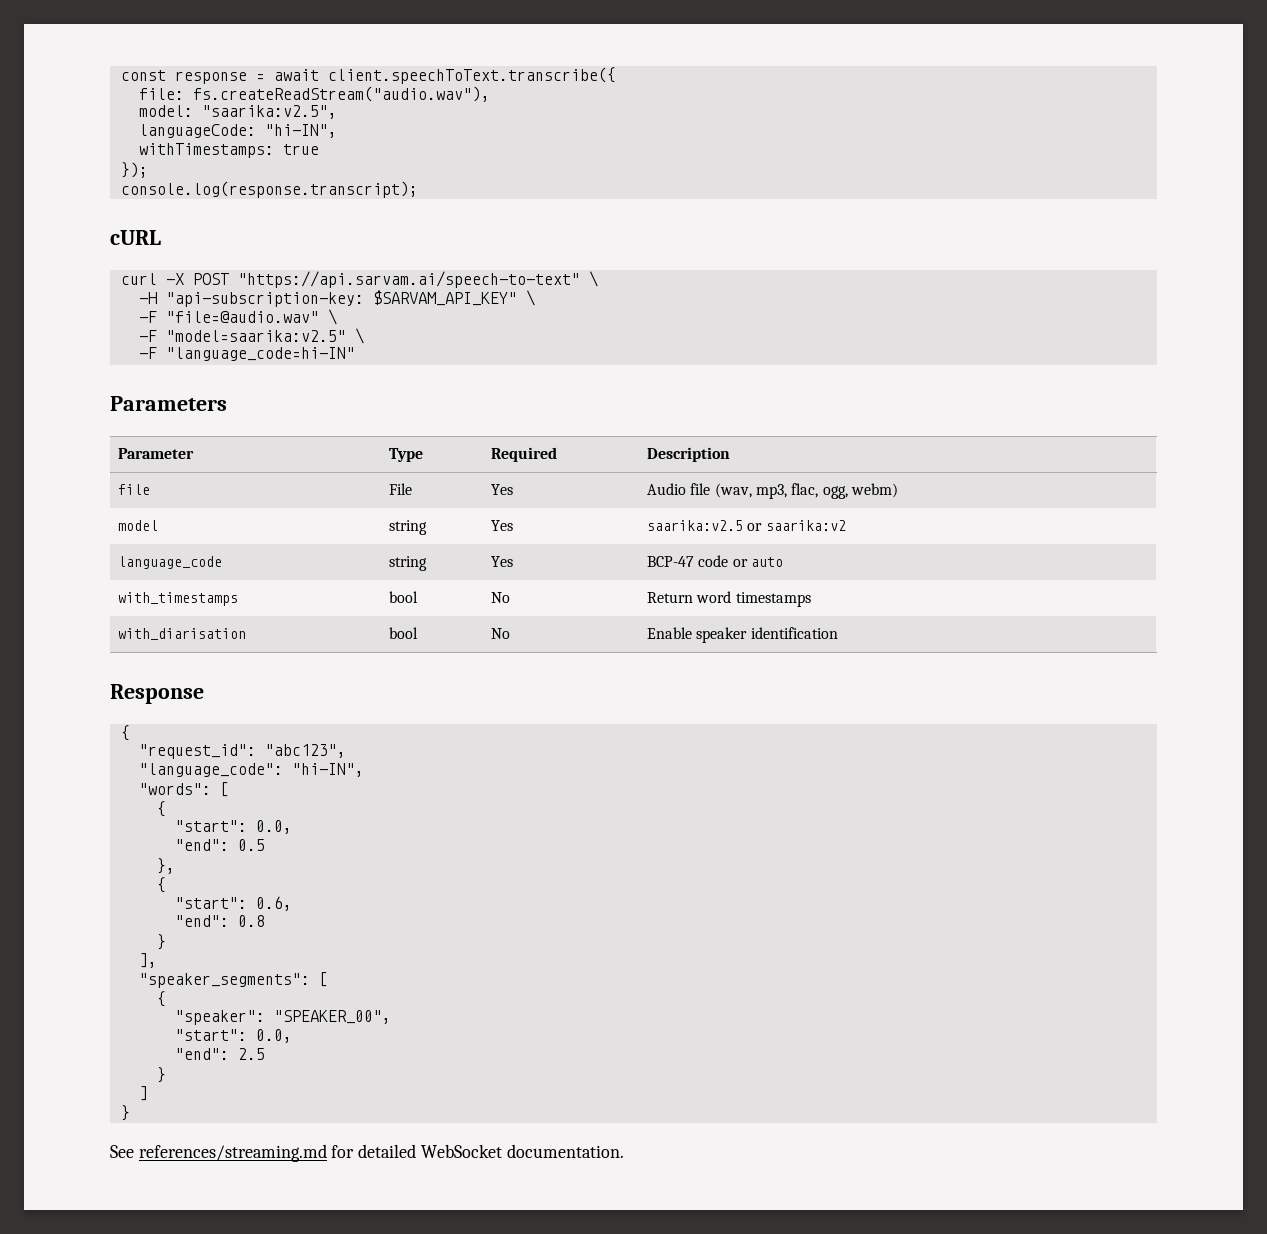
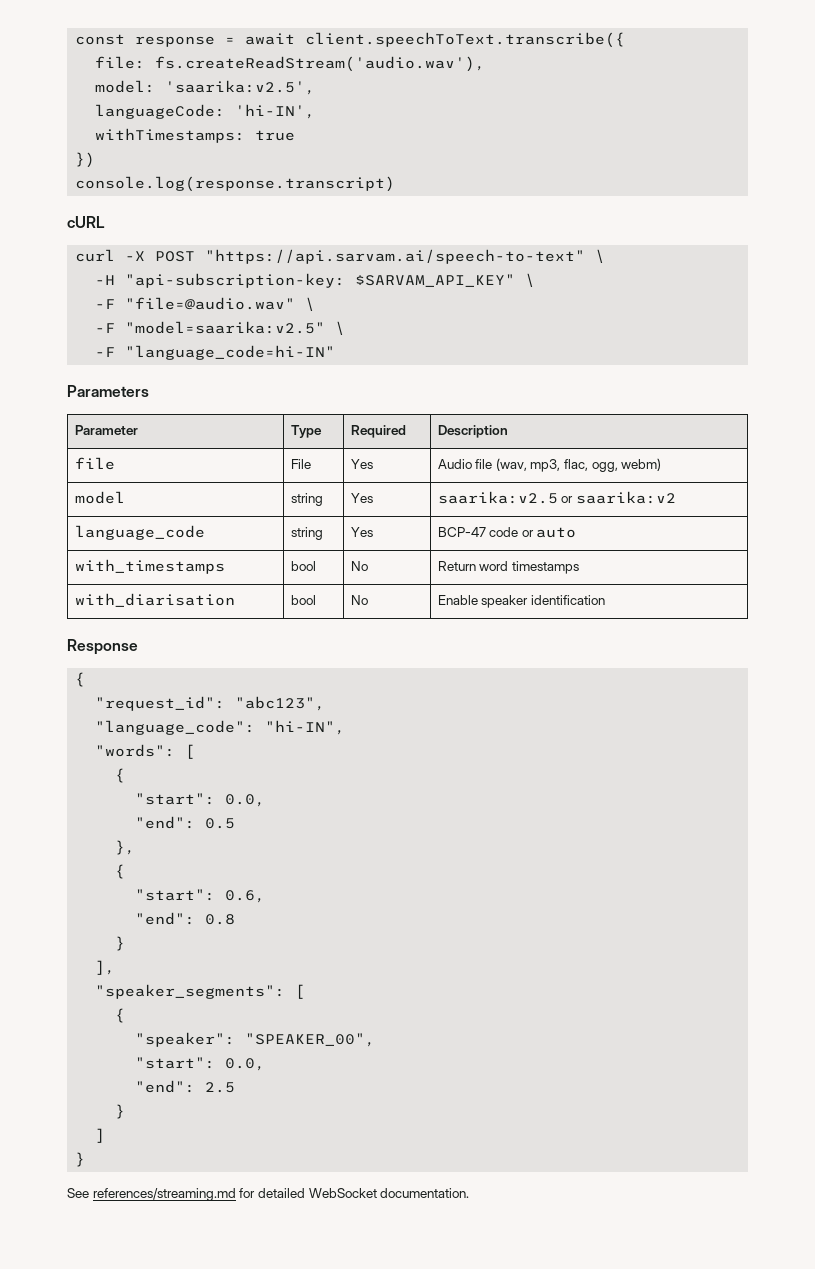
- file: fs.createReadStream("audio.wav"),
+ file: fs.createReadStream('audio.wav'),
- model: "saarika:v2.5",
+ model: 'saarika:v2.5',
- languageCode: "hi-IN",
+ languageCode: 'hi-IN',
- });
- console.log(response.transcript);
+ })
+ console.log(response.transcript)

